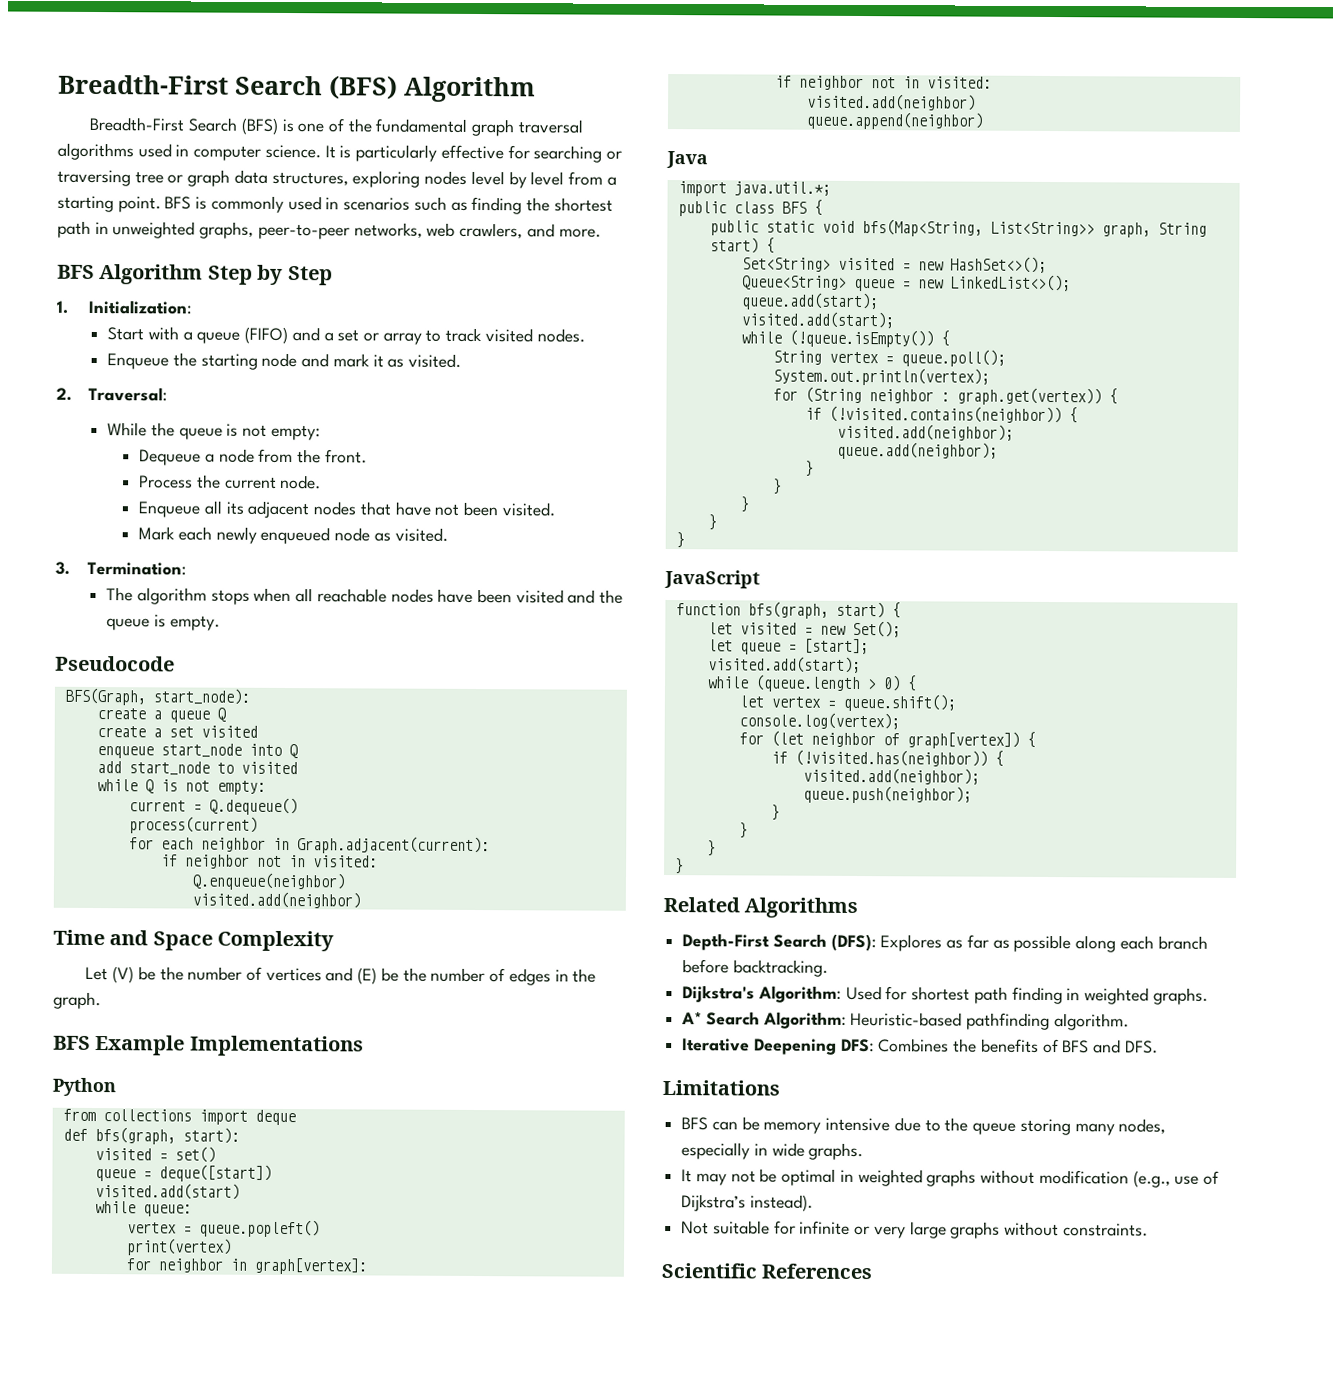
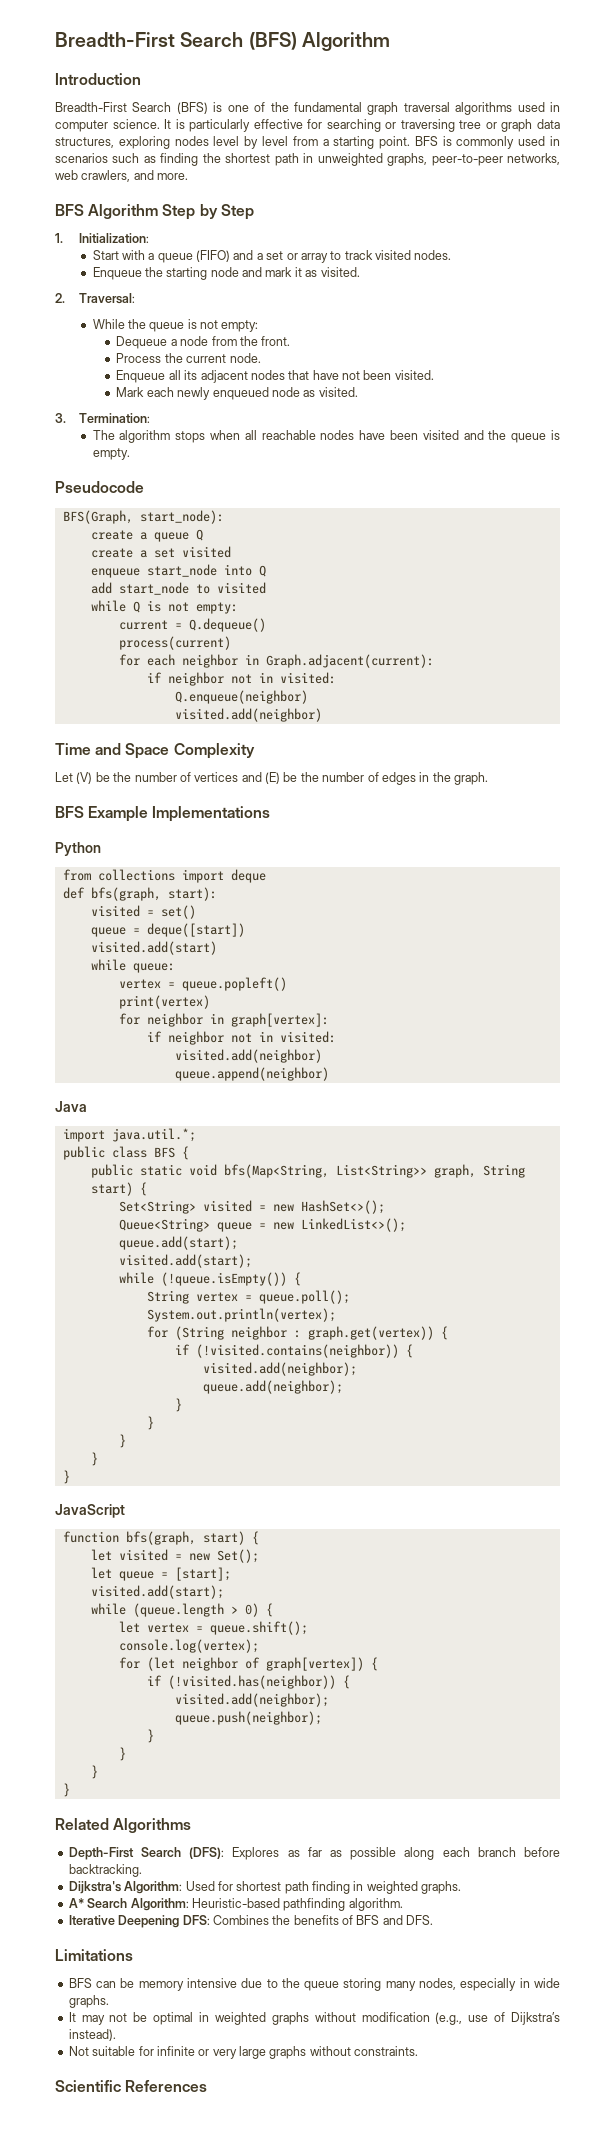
+ Introduction

